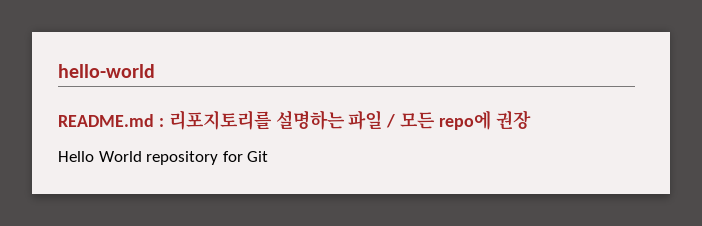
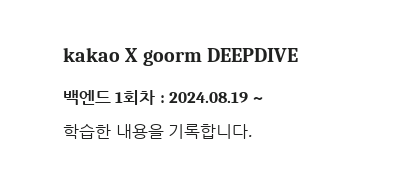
- hello-world
- README.md : 리포지토리를 설명하는 파일 / 모든 repo에 권장
- Hello World repository for Git
+ kakao X goorm DEEPDIVE
+ 백엔드 1회차 : 2024.08.19 ~
+ 학습한 내용을 기록합니다.

